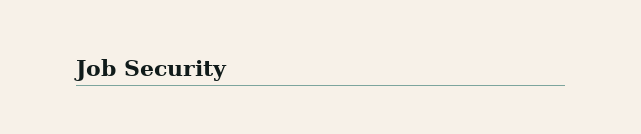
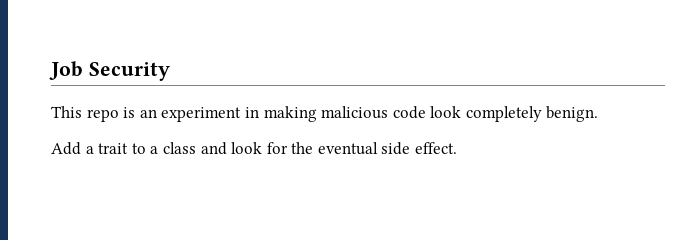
+ This repo is an experiment in making malicious code look completely benign.
+ Add a trait to a class and look for the eventual side effect.

